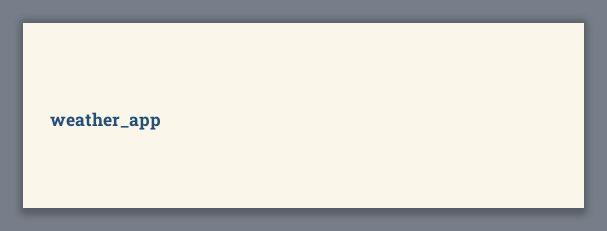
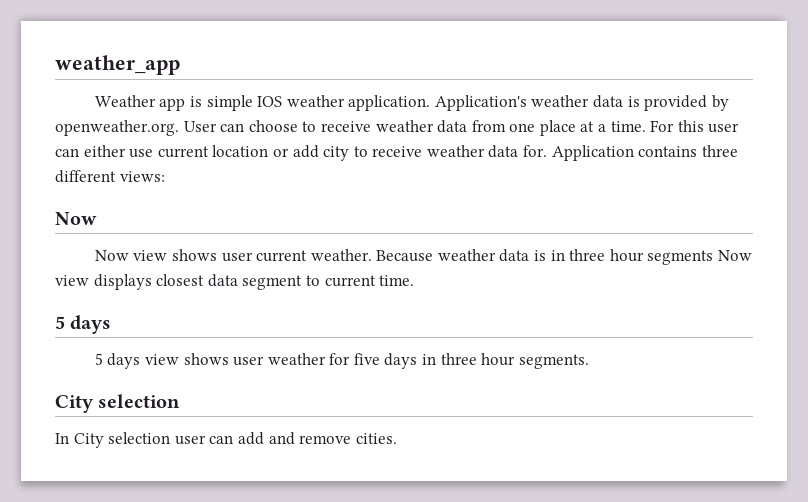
+ Weather app is simple IOS weather application. Application's weather data is provided by openweather.org. User can choose to receive weather data from one place at a time. For this user can either use current location or add city to receive weather data for. Application contains three different views:
+ Now
+ Now view shows user current weather. Because weather data is in three hour segments Now view displays closest data segment to current time.
+ 5 days
+ 5 days view shows user weather for five days in three hour segments.
+ City selection
+ In City selection user can add and remove cities.

